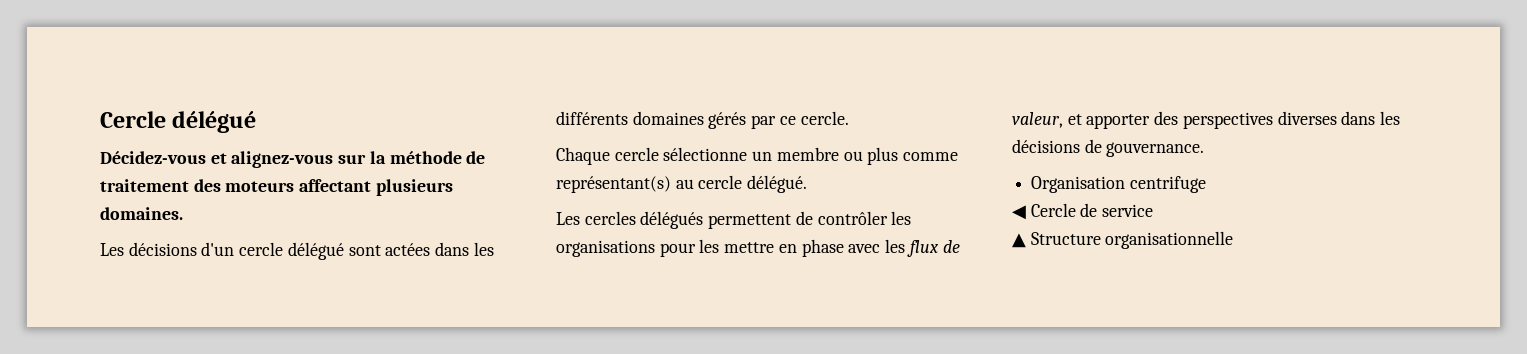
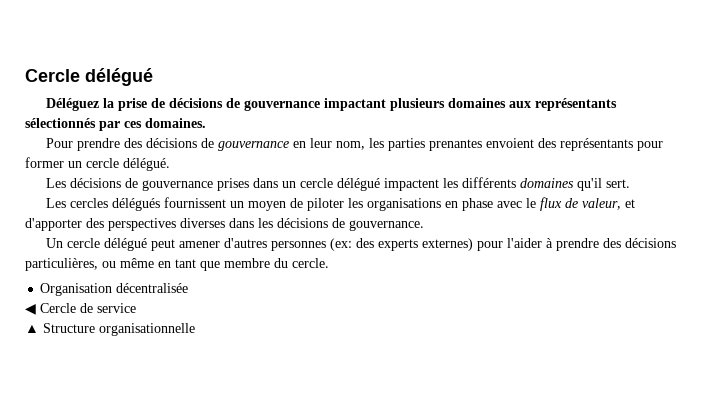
- Décidez-vous et alignez-vous sur la méthode de traitement des moteurs affectant plusieurs domaines.
- Les décisions d'un cercle délégué sont actées dans les différents domaines gérés par ce cercle.
- Chaque cercle sélectionne un membre ou plus comme représentant(s) au cercle délégué.
- Les cercles délégués permettent de contrôler les organisations pour les mettre en phase avec les flux de valeur, et apporter des perspectives diverses dans les décisions de gouvernance.
+ Déléguez la prise de décisions de gouvernance impactant plusieurs domaines aux représentants sélectionnés par ces domaines.
+ Pour prendre des décisions de gouvernance en leur nom, les parties prenantes envoient des représentants pour former un cercle délégué.
+ Les décisions de gouvernance prises dans un cercle délégué impactent les différents domaines qu'il sert.
+ Les cercles délégués fournissent un moyen de piloter les organisations en phase avec le flux de valeur, et d'apporter des perspectives diverses dans les décisions de gouvernance.
+ Un cercle délégué peut amener d'autres personnes (ex: des experts externes) pour l'aider à prendre des décisions particulières, ou même en tant que membre du cercle.
- Organisation centrifuge
+ Organisation décentralisée

